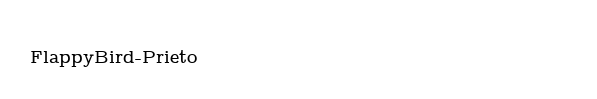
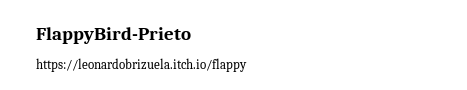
+ https://leonardobrizuela.itch.io/flappy

